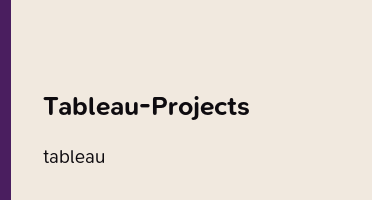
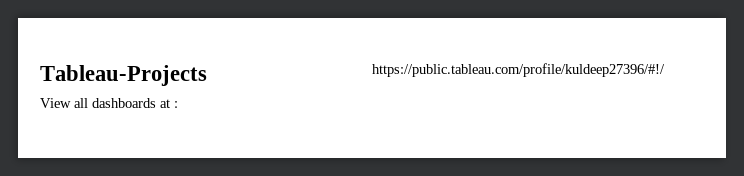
- tableau
+ View all dashboards at : https://public.tableau.com/profile/kuldeep27396/#!/

